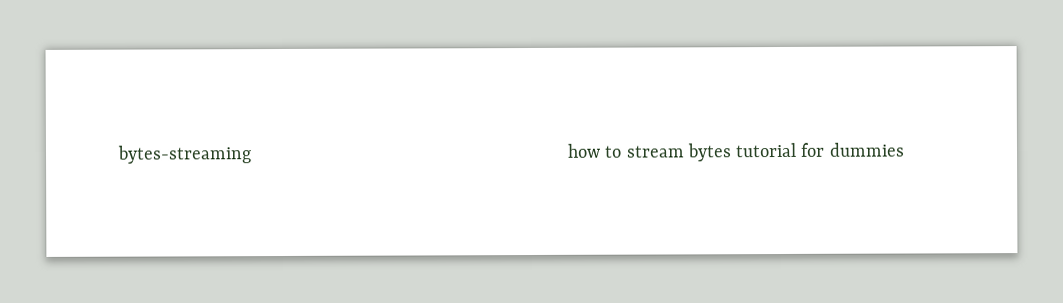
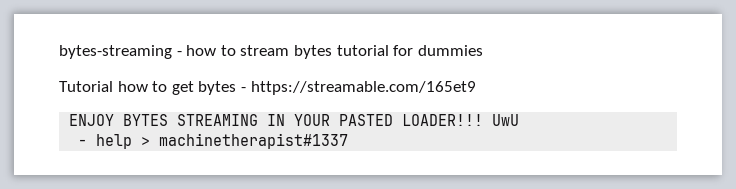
- bytes-streaming
- how to stream bytes tutorial for dummies
+ bytes-streaming - how to stream bytes tutorial for dummies
+ Tutorial how to get bytes - https://streamable.com/165et9
+ ENJOY BYTES STREAMING IN YOUR PASTED LOADER!!! UwU
+ - help > machinetherapist#1337

